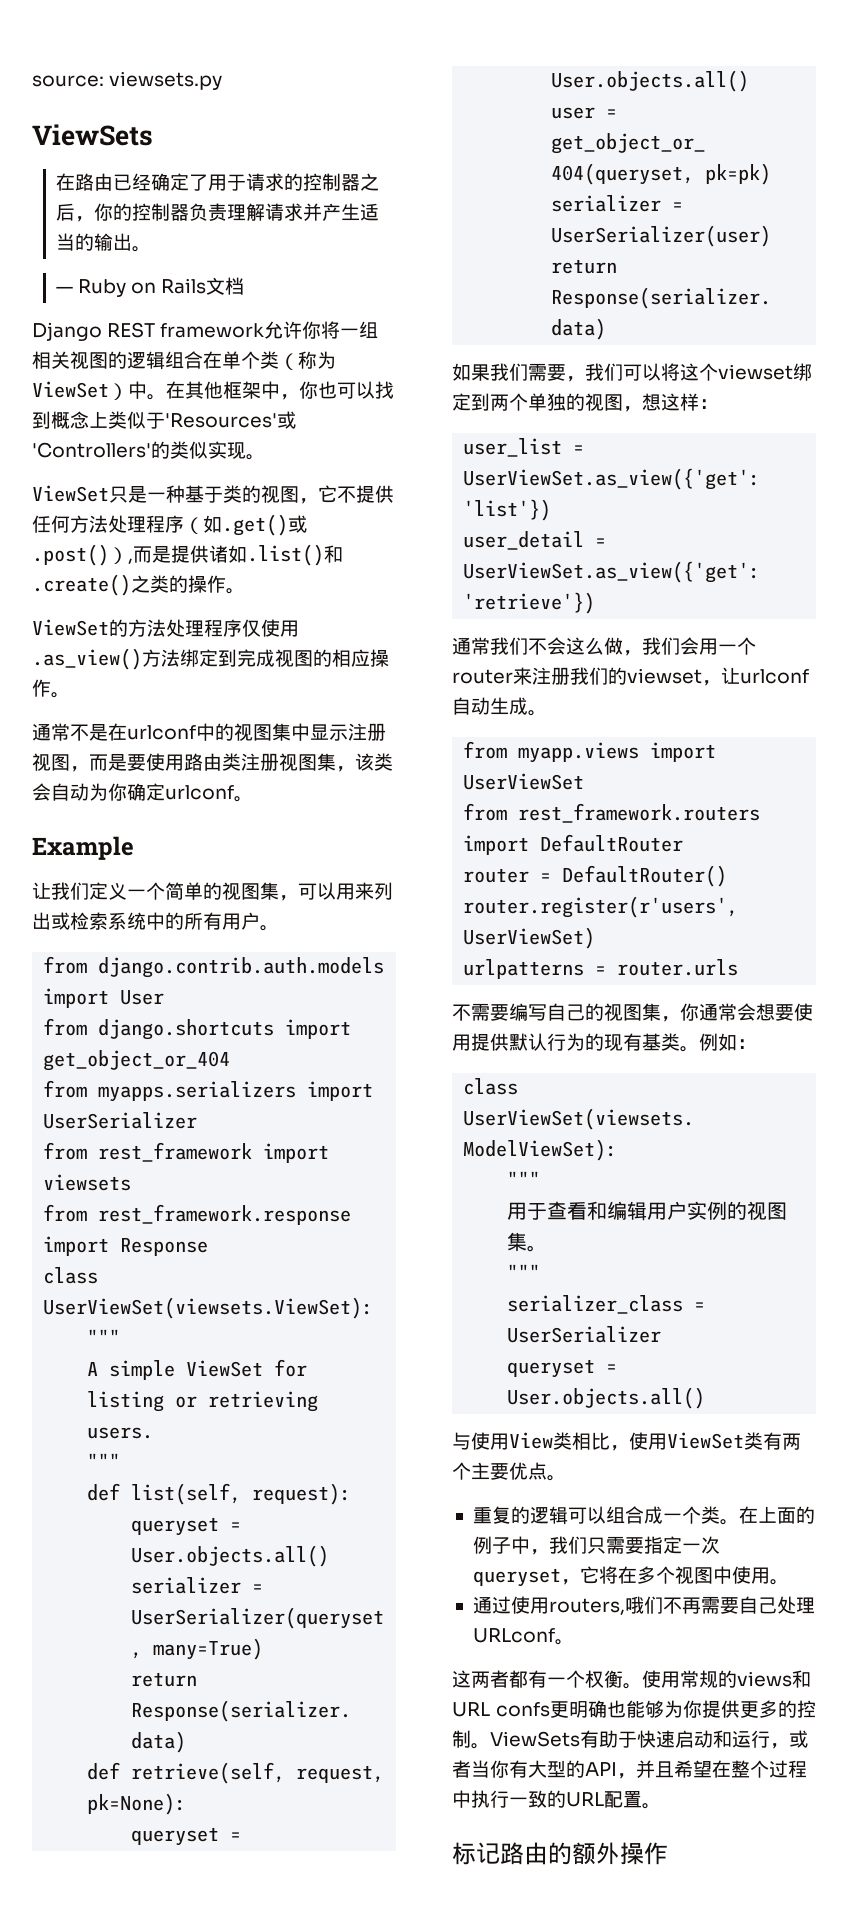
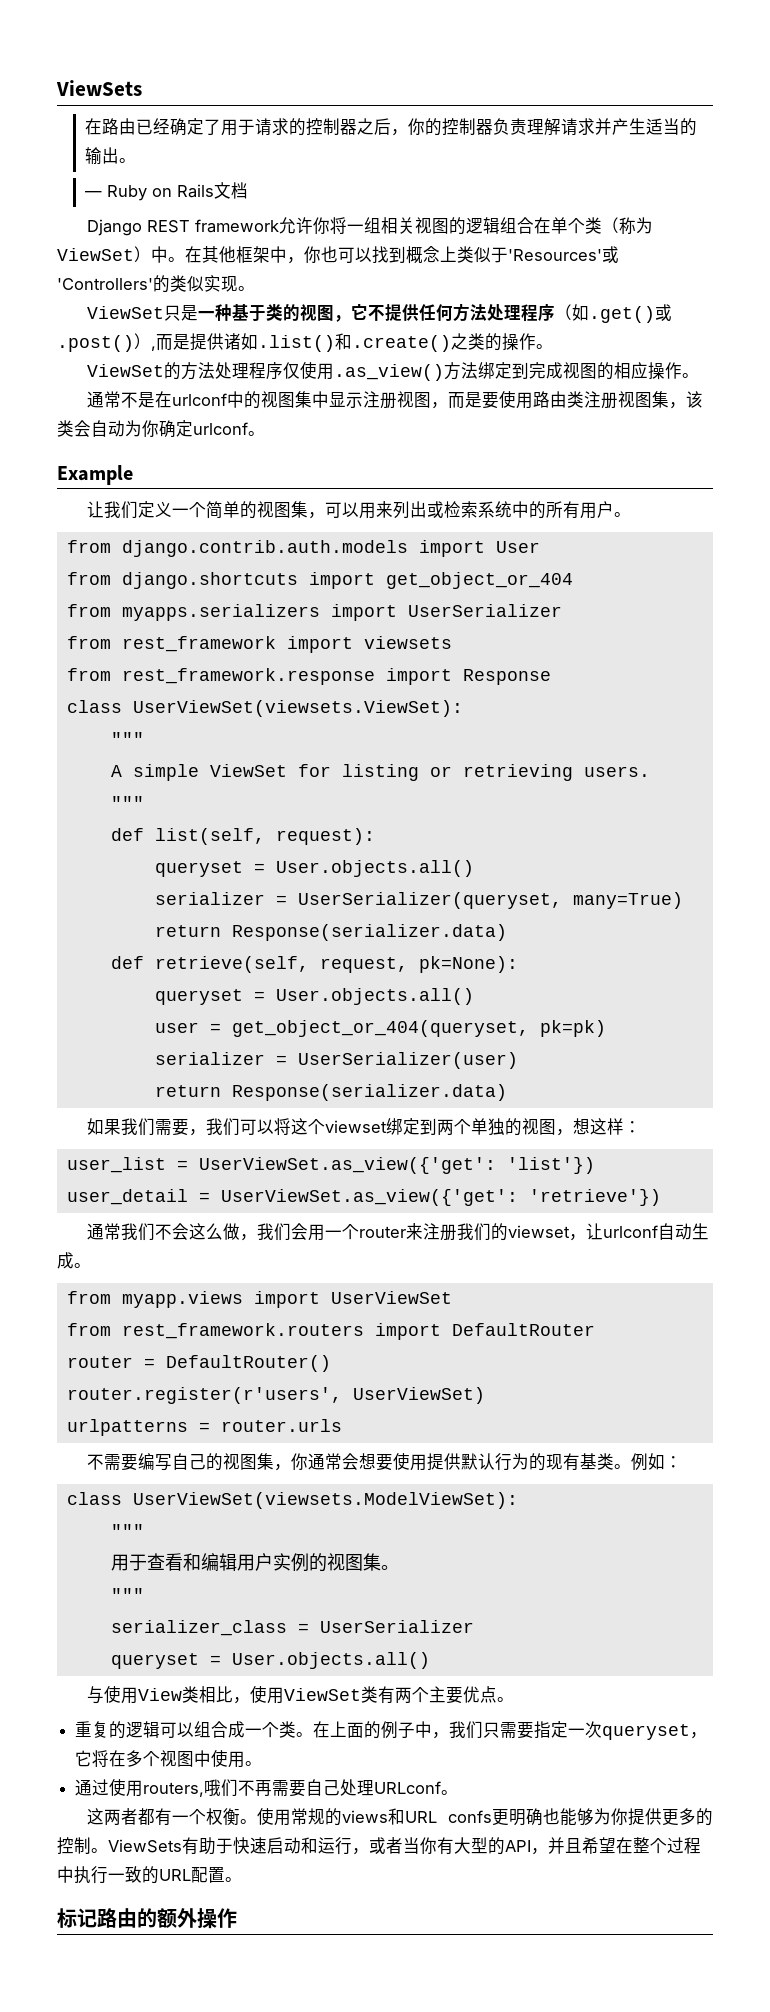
- source: viewsets.py

